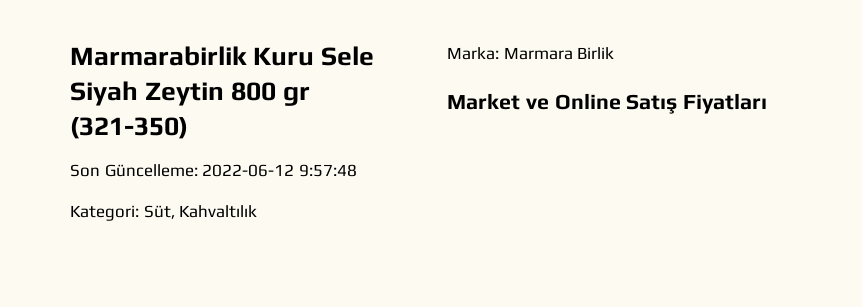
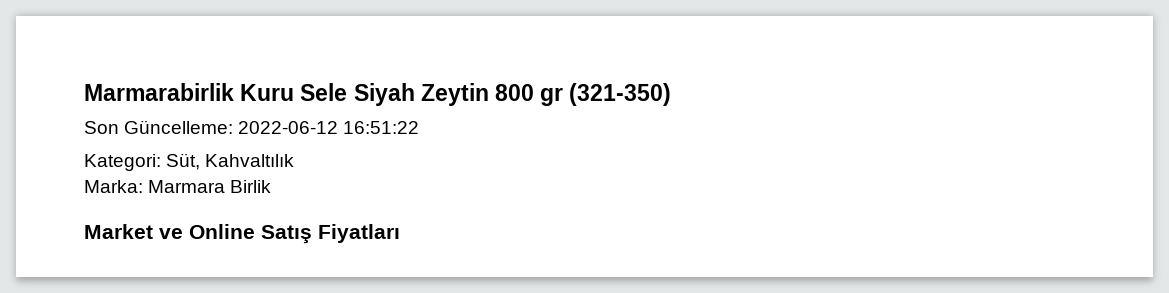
- Son Güncelleme: 2022-06-12 9:57:48
+ Son Güncelleme: 2022-06-12 16:51:22

